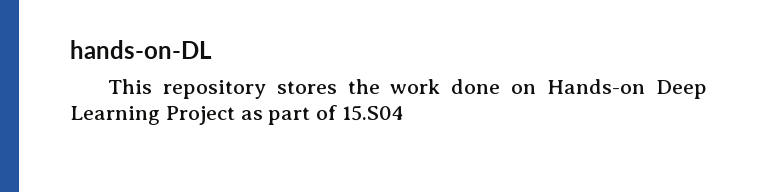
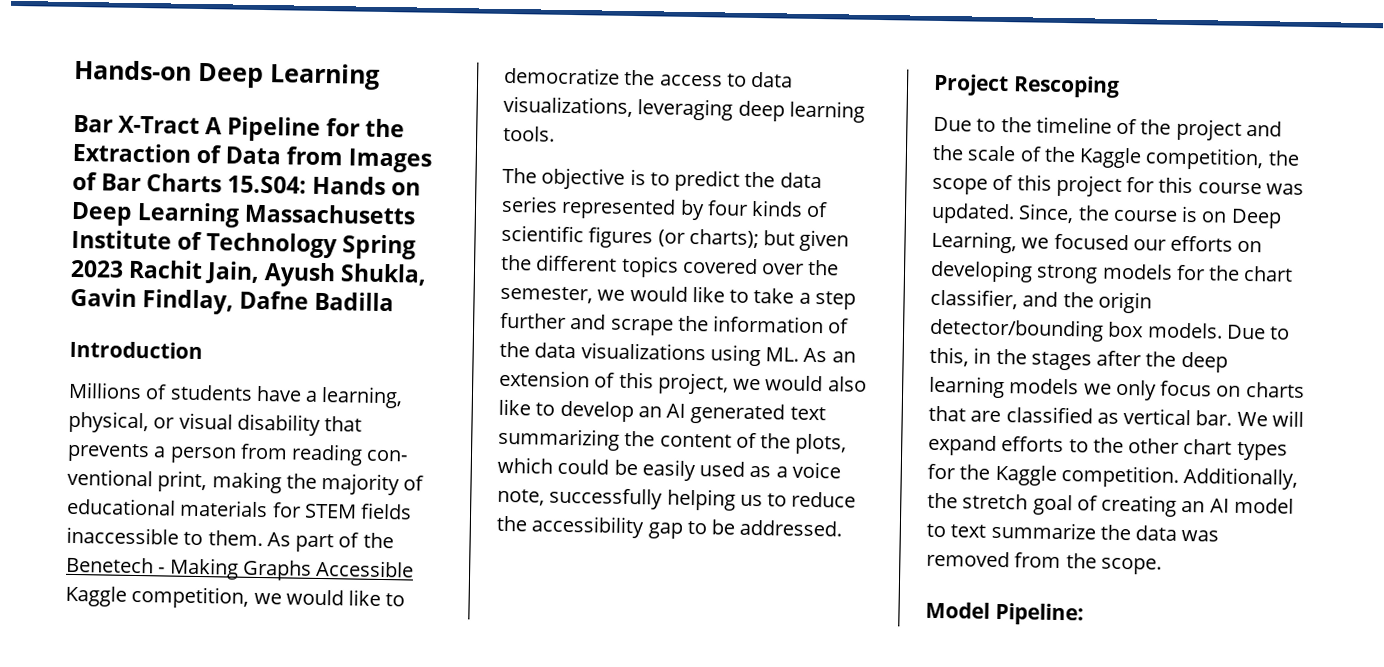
- hands-on-DL
- This repository stores the work done on Hands-on Deep Learning Project as part of 15.S04
+ Hands-on Deep Learning
+ Bar X-Tract A Pipeline for the Extraction of Data from Images of Bar Charts 15.S04: Hands on Deep Learning Massachusetts Institute of Technology Spring 2023 Rachit Jain, Ayush Shukla, Gavin Findlay, Dafne Badilla
+ Introduction
+ Millions of students have a learning, physical, or visual disability that prevents a person from reading con- ventional print, making the majority of educational materials for STEM fields inaccessible to them. As part of the Benetech - Making Graphs Accessible Kaggle competition, we would like to democratize the access to data visualizations, leveraging deep learning tools.
+ The objective is to predict the data series represented by four kinds of scientific figures (or charts); but given the different topics covered over the semester, we would like to take a step further and scrape the information of the data visualizations using ML. As an extension of this project, we would also like to develop an AI generated text summarizing the content of the plots, which could be easily used as a voice note, successfully helping us to reduce the accessibility gap to be addressed.
+ Project Rescoping
+ Due to the timeline of the project and the scale of the Kaggle competition, the scope of this project for this course was updated. Since, the course is on Deep Learning, we focused our efforts on developing strong models for the chart classifier, and the origin detector/bounding box models. Due to this, in the stages after the deep learning models we only focus on charts that are classified as vertical bar. We will expand efforts to the other chart types for the Kaggle competition. Additionally, the stretch goal of creating an AI model to text summarize the data was removed from the scope.
+ Model Pipeline:

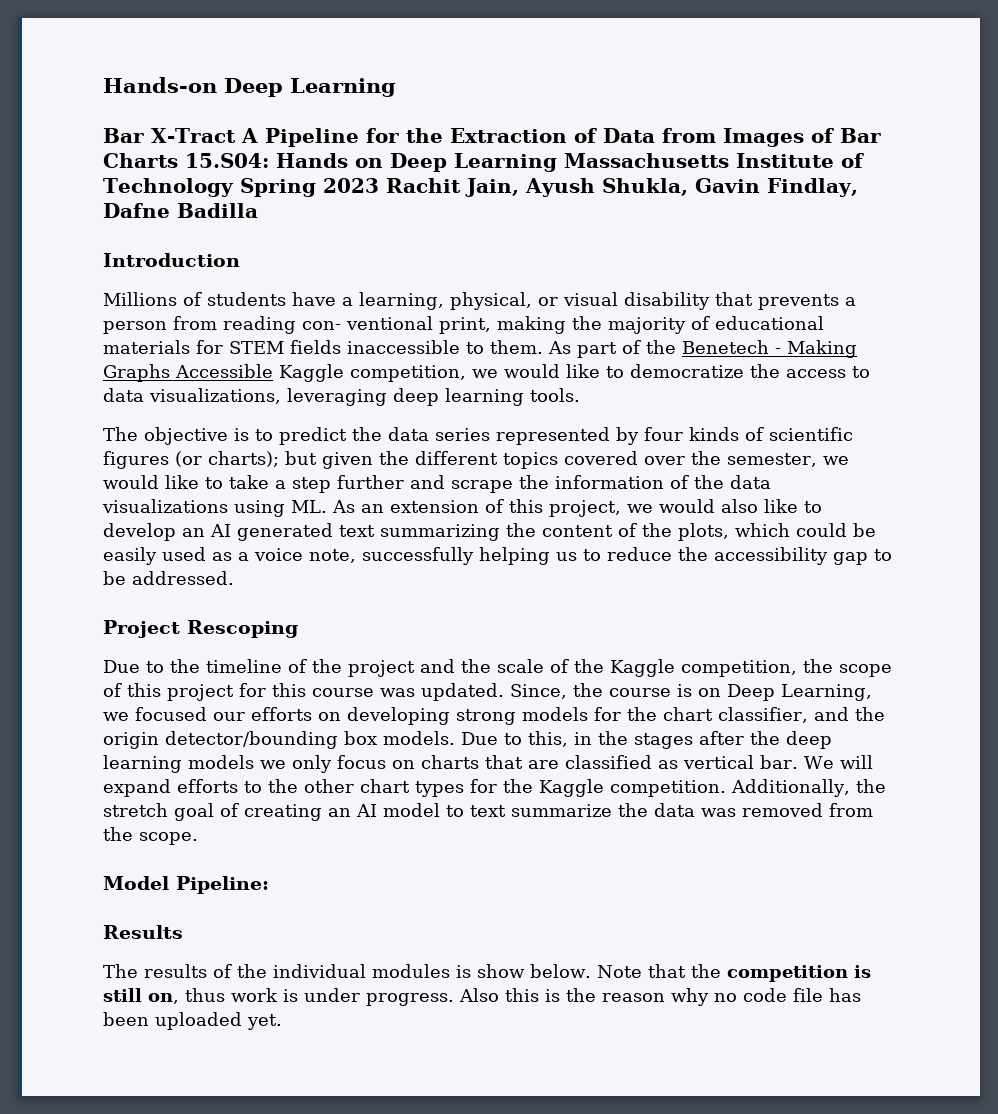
+ Results
+ The results of the individual modules is show below. Note that the competition is still on, thus work is under progress. Also this is the reason why no code file has been uploaded yet.

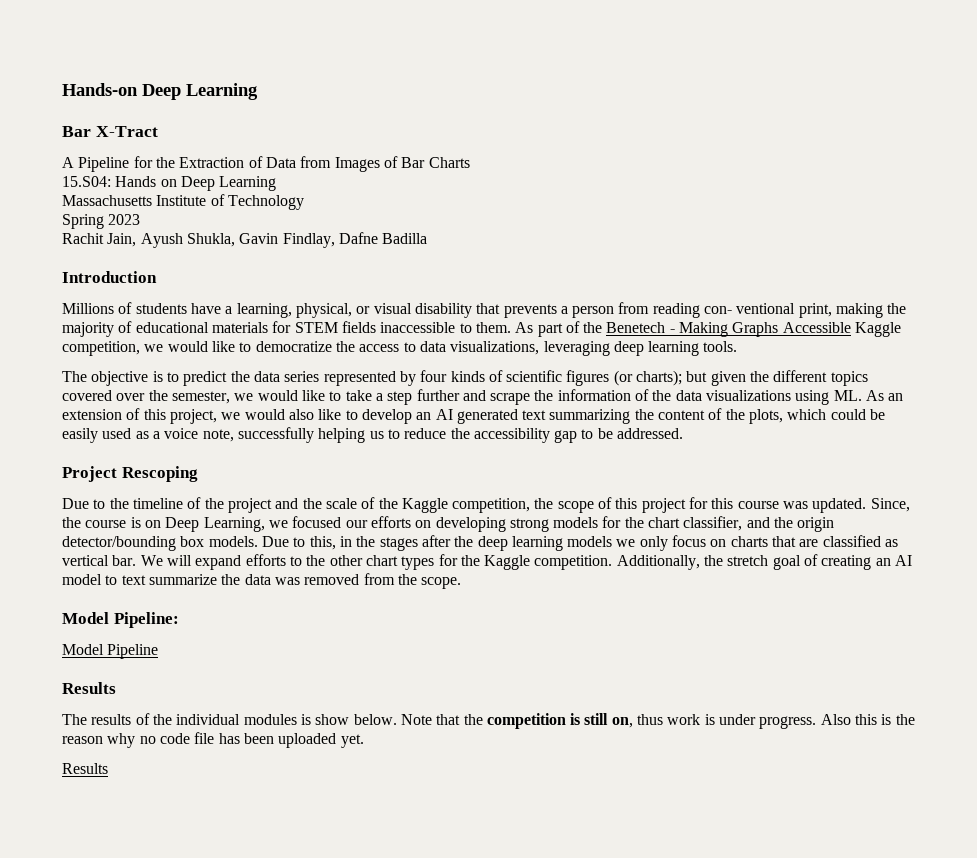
- Bar X-Tract A Pipeline for the Extraction of Data from Images of Bar Charts 15.S04: Hands on Deep Learning Massachusetts Institute of Technology Spring 2023 Rachit Jain, Ayush Shukla, Gavin Findlay, Dafne Badilla
+ Bar X-Tract
+ A Pipeline for the Extraction of Data from Images of Bar Charts
+ 15.S04: Hands on Deep Learning
+ Massachusetts Institute of Technology
+ Spring 2023
+ Rachit Jain, Ayush Shukla, Gavin Findlay, Dafne Badilla
+ Model Pipeline
  Also this is the reason why no code file has been uploaded yet.
+ Results

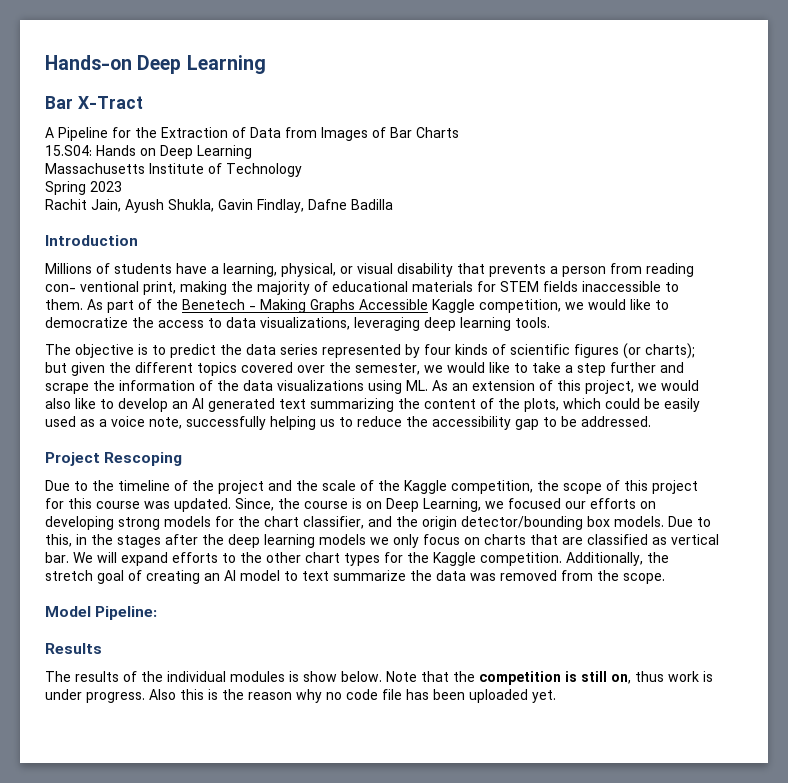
- Model Pipeline
  Also this is the reason why no code file has been uploaded yet.
- Results

